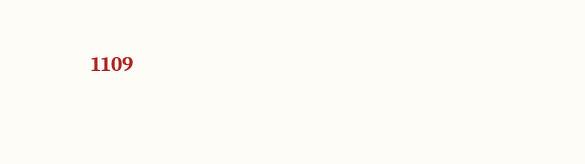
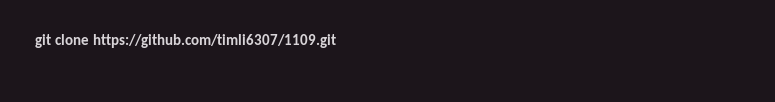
- 1109
+ git clone https://github.com/timli6307/1109.git

